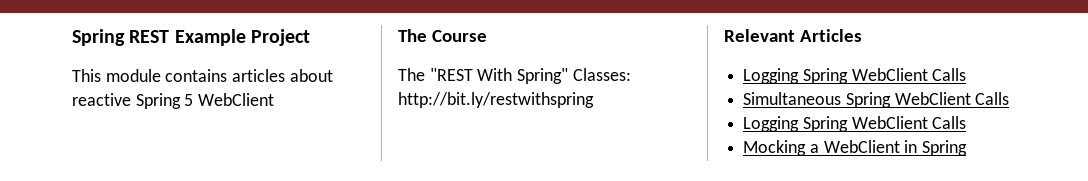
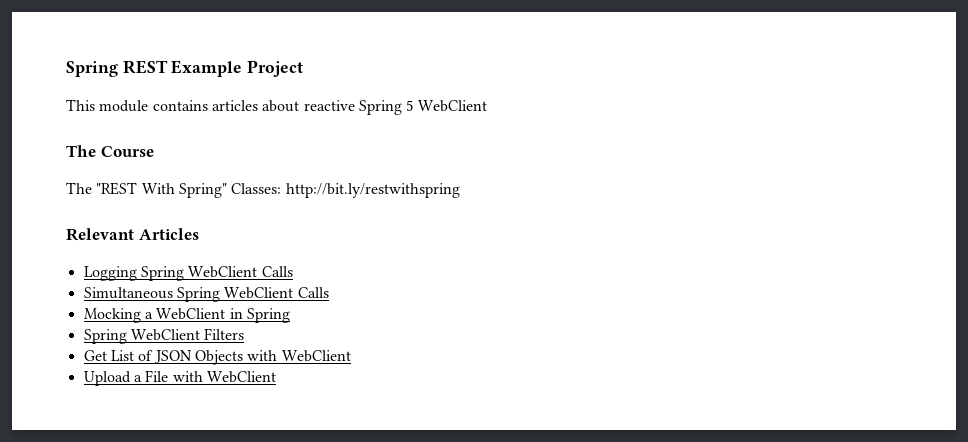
  Simultaneous Spring WebClient Calls
- Logging Spring WebClient Calls
+ Spring WebClient Filters
+ Get List of JSON Objects with WebClient
+ Upload a File with WebClient

